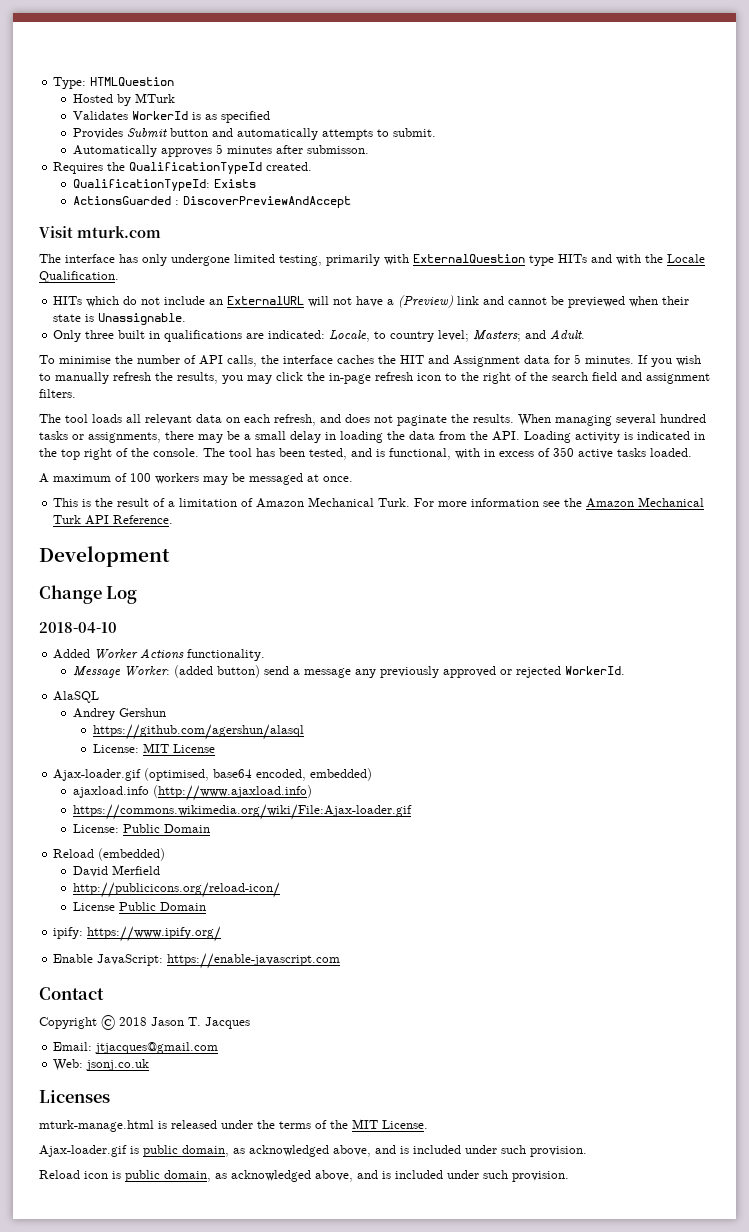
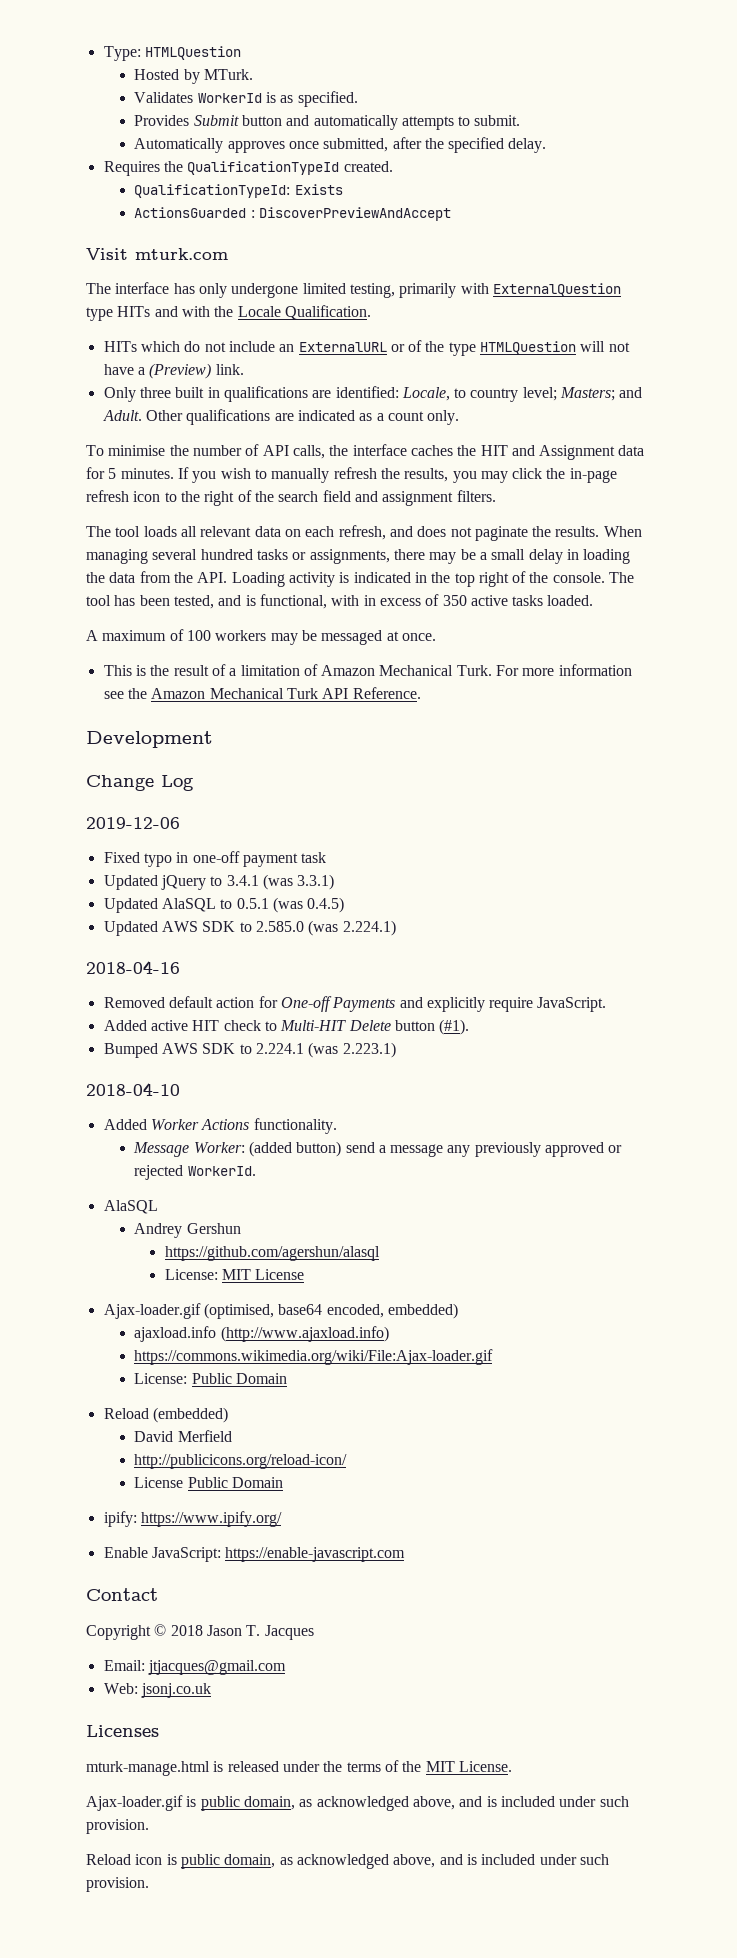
- Hosted by MTurk
+ Hosted by MTurk.
- Validates WorkerId is as specified
+ Validates WorkerId is as specified.
- Automatically approves 5 minutes after submisson.
+ Automatically approves once submitted, after the specified delay.
- HITs which do not include an ExternalURL will not have a (Preview) link and cannot be previewed when their state is Unassignable.
+ HITs which do not include an ExternalURL or of the type HTMLQuestion will not have a (Preview) link.
- Only three built in qualifications are indicated: Locale, to country level; Masters; and Adult.
+ Only three built in qualifications are identified: Locale, to country level; Masters; and Adult. Other qualifications are indicated as a count only.
+ 2019-12-06
+ Fixed typo in one-off payment task
+ Updated jQuery to 3.4.1 (was 3.3.1)
+ Updated AlaSQL to 0.5.1 (was 0.4.5)
+ Updated AWS SDK to 2.585.0 (was 2.224.1)
+ 2018-04-16
+ Removed default action for One-off Payments and explicitly require JavaScript.
+ Added active HIT check to Multi-HIT Delete button (#1).
+ Bumped AWS SDK to 2.224.1 (was 2.223.1)

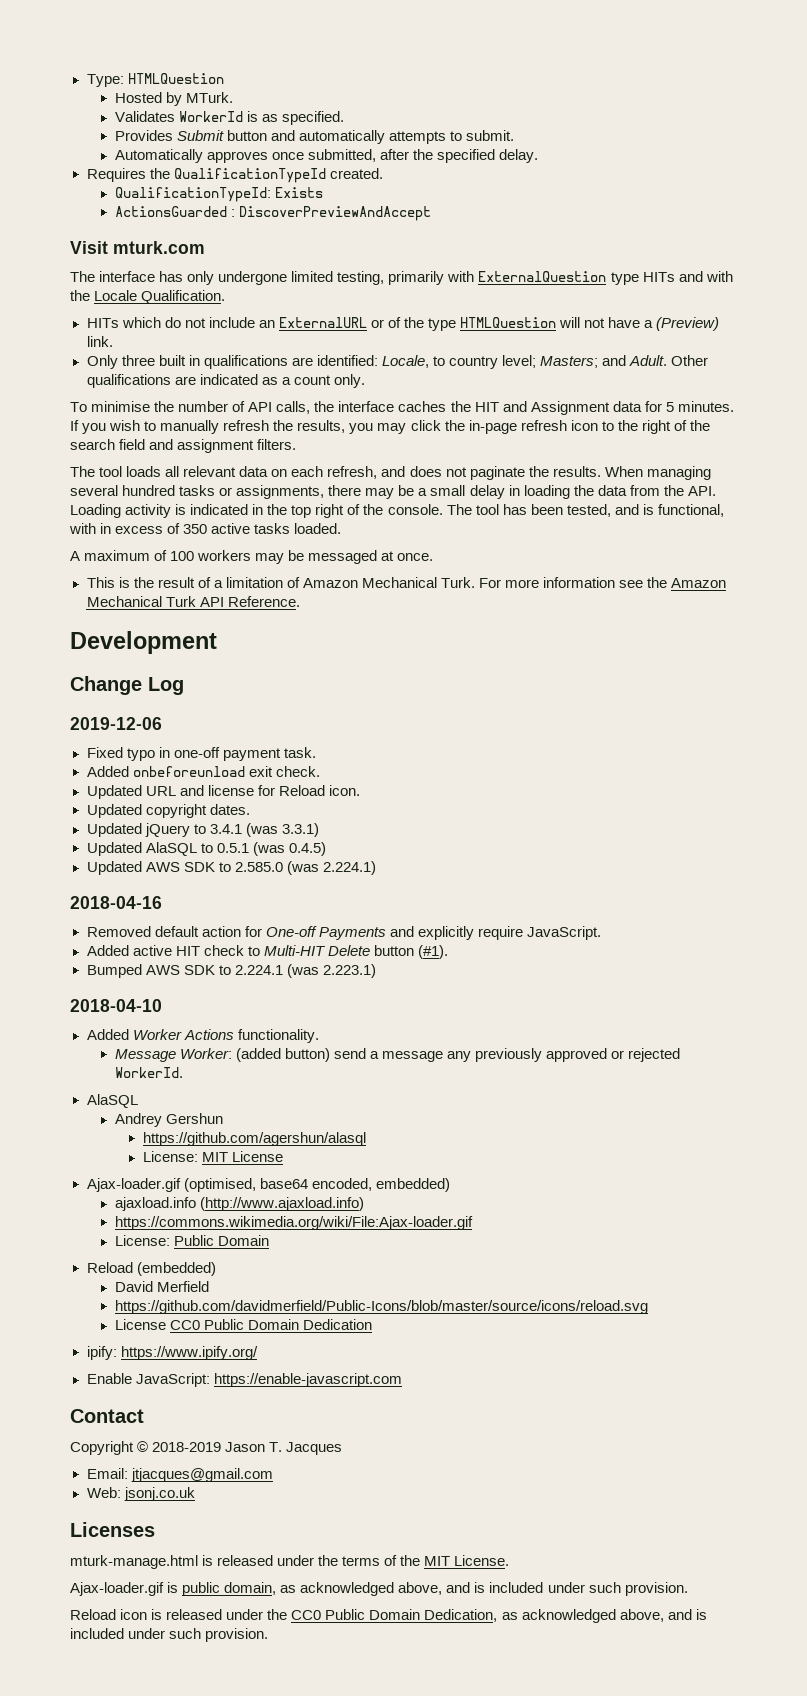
- Fixed typo in one-off payment task
+ Fixed typo in one-off payment task.
+ Added onbeforeunload exit check.
+ Updated URL and license for Reload icon.
+ Updated copyright dates.
- http://publicicons.org/reload-icon/
- License Public Domain
+ https://github.com/davidmerfield/Public-Icons/blob/master/source/icons/reload.svg
+ License CC0 Public Domain Dedication
- Copyright © 2018 Jason T. Jacques
+ Copyright © 2018-2019 Jason T. Jacques
- Reload icon is public domain, as acknowledged above, and is included under such provision.
+ Reload icon is released under the CC0 Public Domain Dedication, as acknowledged above, and is included under such provision.

